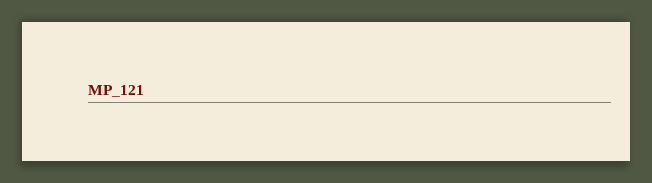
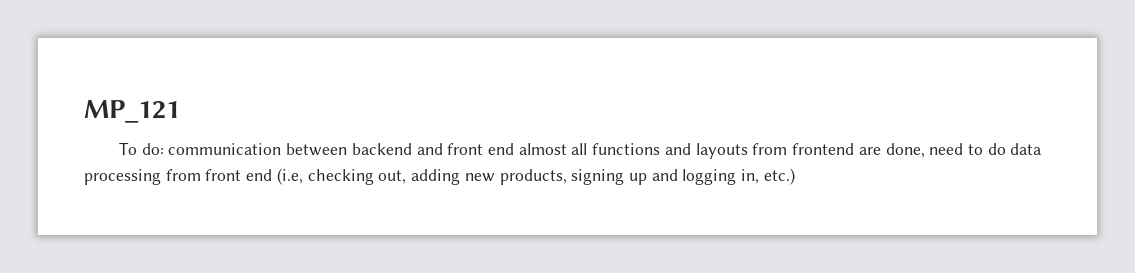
+ To do: communication between backend and front end almost all functions and layouts from frontend are done, need to do data processing from front end (i.e, checking out, adding new products, signing up and logging in, etc.)

